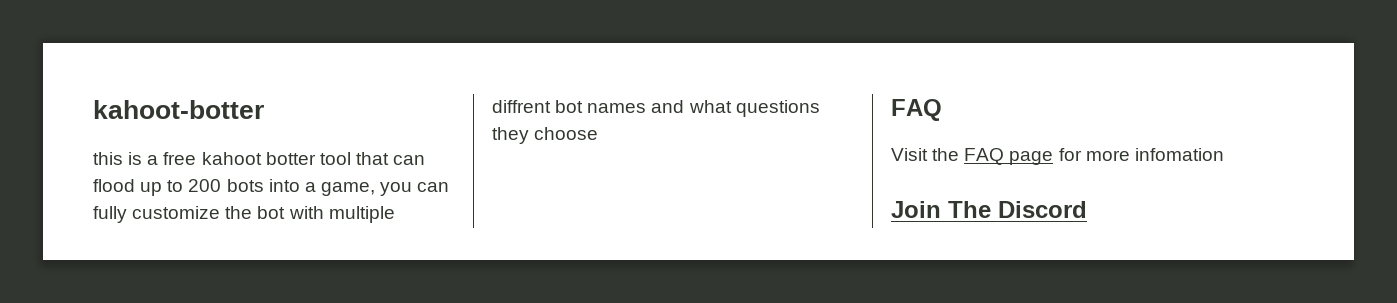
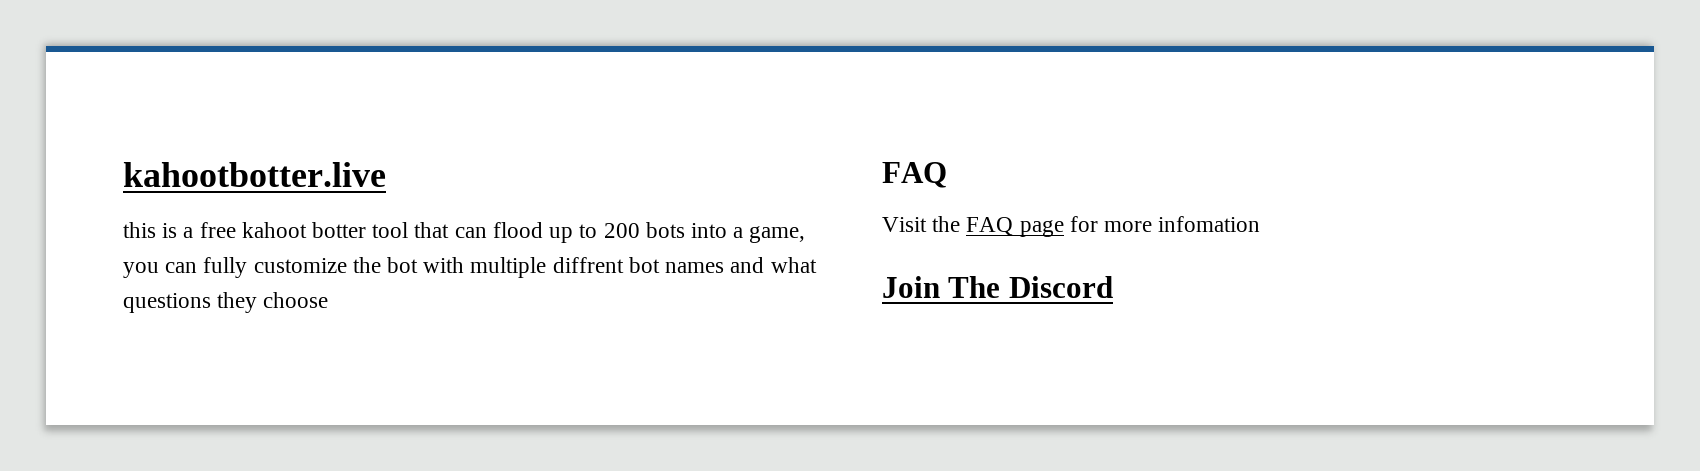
- kahoot-botter
+ kahootbotter.live

